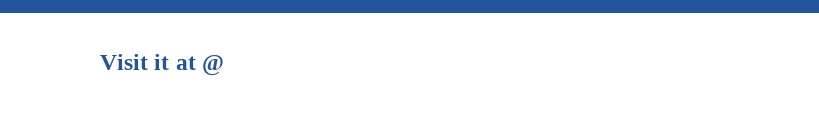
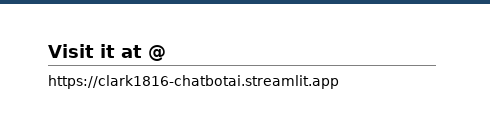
+ https://clark1816-chatbotai.streamlit.app

